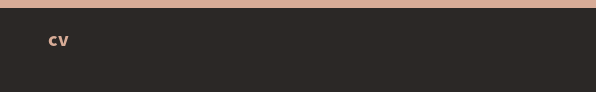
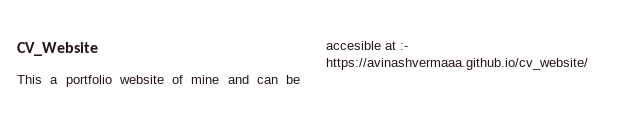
- cv
+ CV_Website
+ This a portfolio website of mine and can be accesible at :- https://avinashvermaaa.github.io/cv_website/

